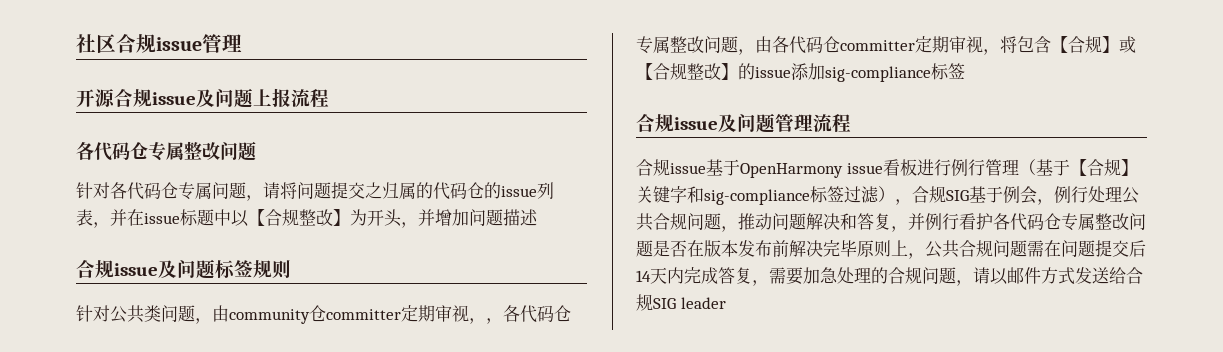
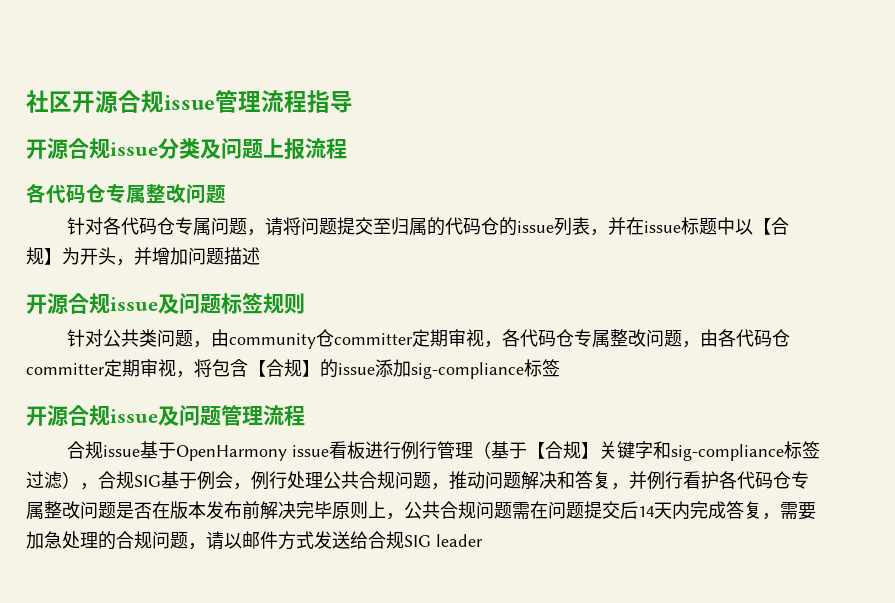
- 社区合规issue管理
- 开源合规issue及问题上报流程
+ 社区开源合规issue管理流程指导
+ 开源合规issue分类及问题上报流程
- 针对各代码仓专属问题，请将问题提交之归属的代码仓的issue列表，并在issue标题中以【合规整改】为开头，并增加问题描述
+ 针对各代码仓专属问题，请将问题提交至归属的代码仓的issue列表，并在issue标题中以【合规】为开头，并增加问题描述
- 合规issue及问题标签规则
+ 开源合规issue及问题标签规则
- 针对公共类问题，由community仓committer定期审视，，各代码仓专属整改问题，由各代码仓committer定期审视，将包含【合规】或【合规整改】的issue添加sig-compliance标签
+ 针对公共类问题，由community仓committer定期审视，各代码仓专属整改问题，由各代码仓committer定期审视，将包含【合规】的issue添加sig-compliance标签
- 合规issue及问题管理流程
+ 开源合规issue及问题管理流程

